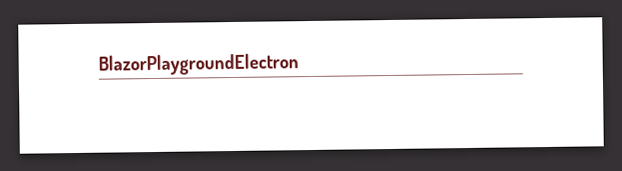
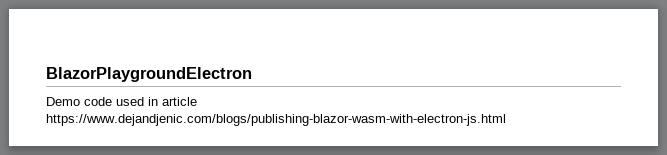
+ Demo code used in article https://www.dejandjenic.com/blogs/publishing-blazor-wasm-with-electron-js.html

